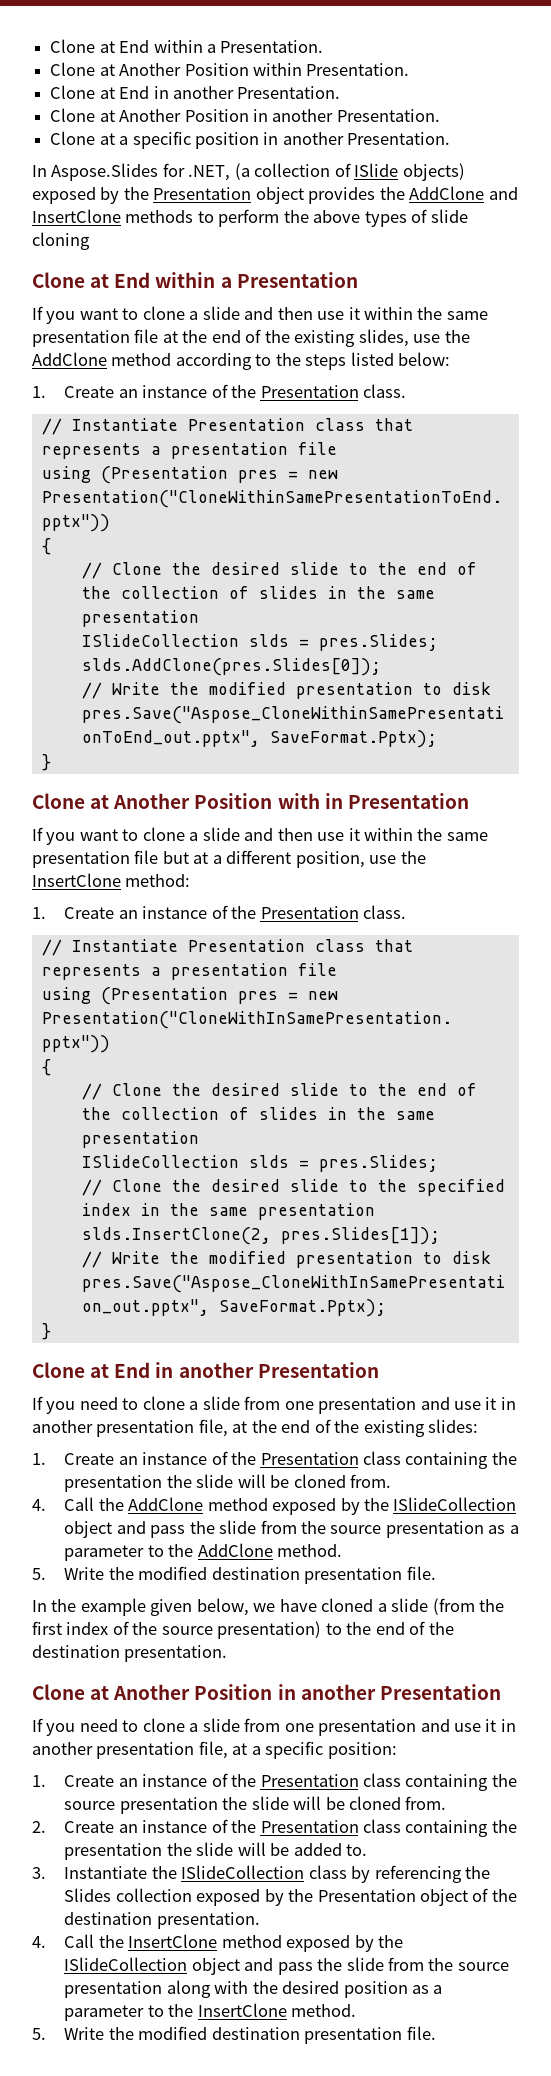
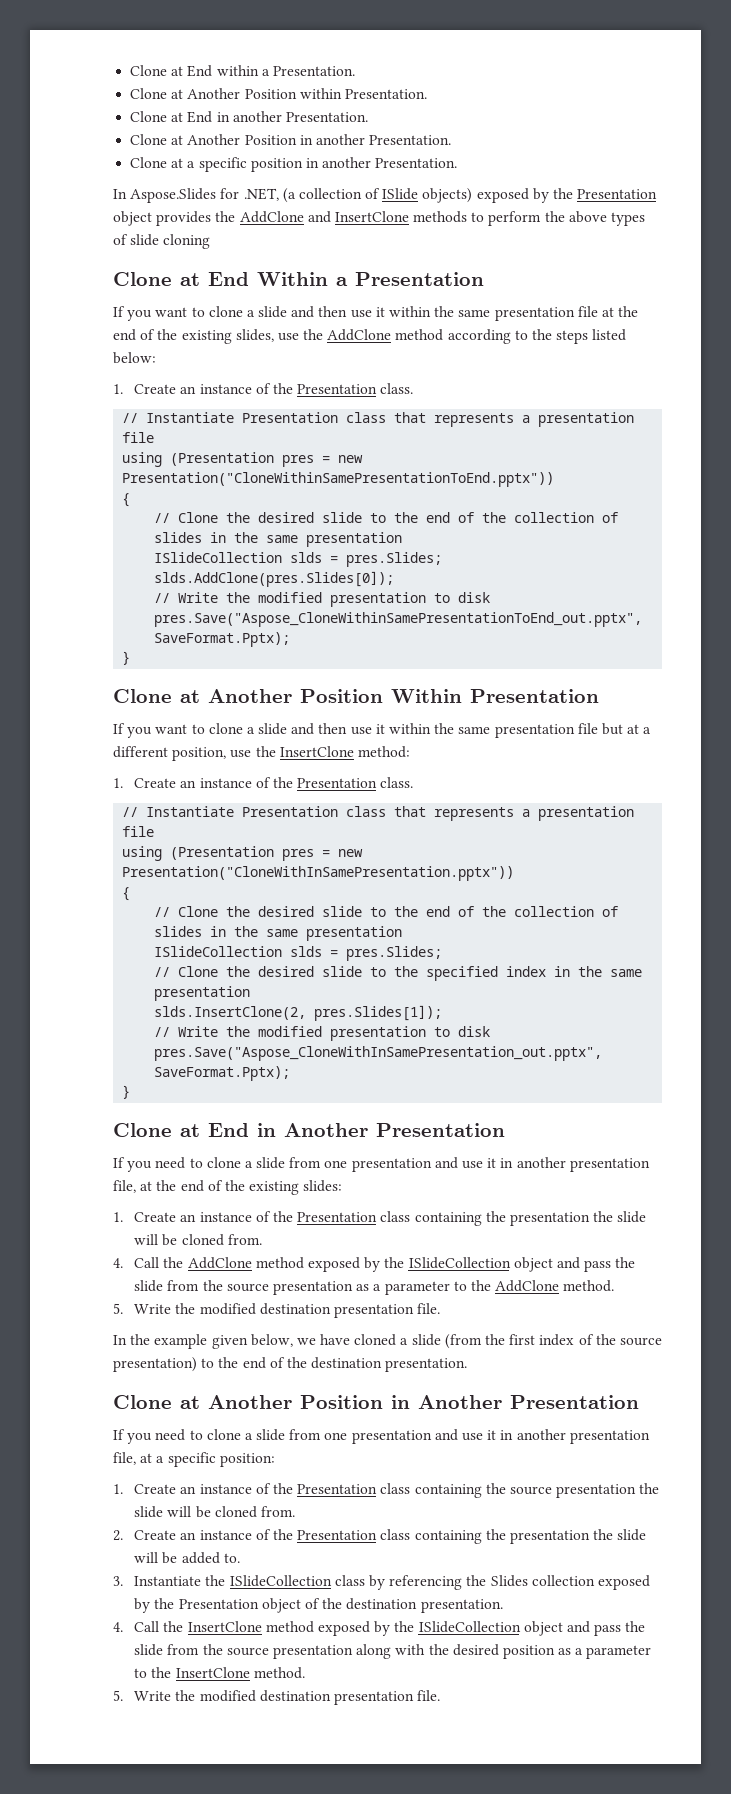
- Clone at End within a Presentation
+ Clone at End Within a Presentation
- Clone at Another Position with in Presentation
+ Clone at Another Position Within Presentation
- Clone at End in another Presentation
+ Clone at End in Another Presentation
- Clone at Another Position in another Presentation
+ Clone at Another Position in Another Presentation

